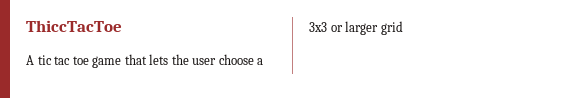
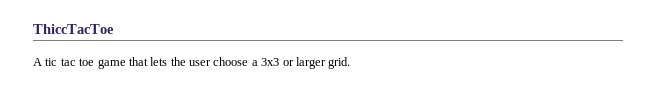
- A tic tac toe game that lets the user choose a 3x3 or larger grid
+ A tic tac toe game that lets the user choose a 3x3 or larger grid.

